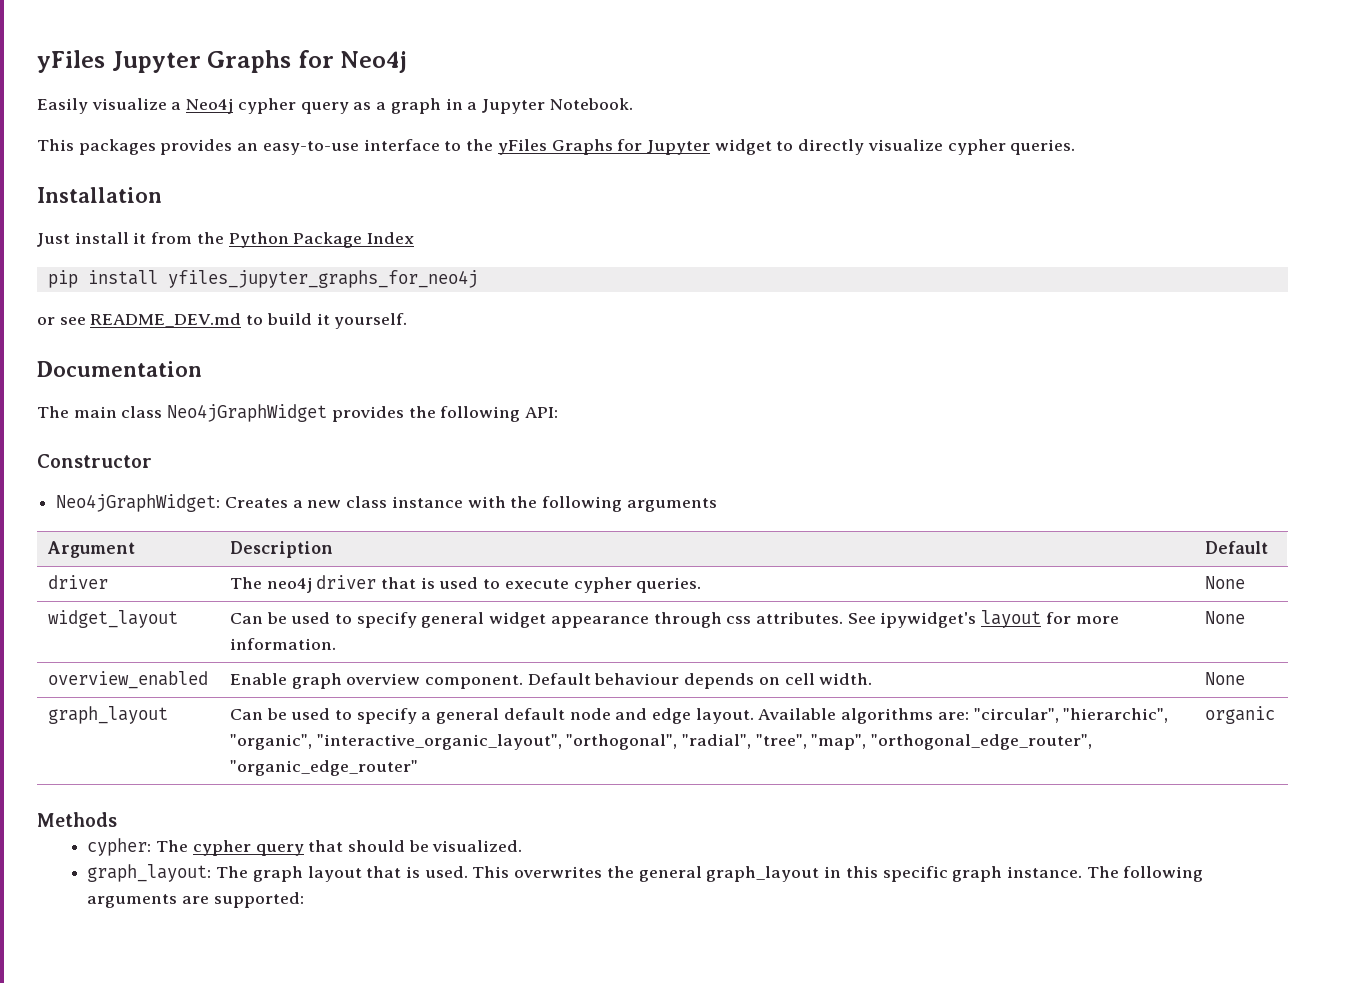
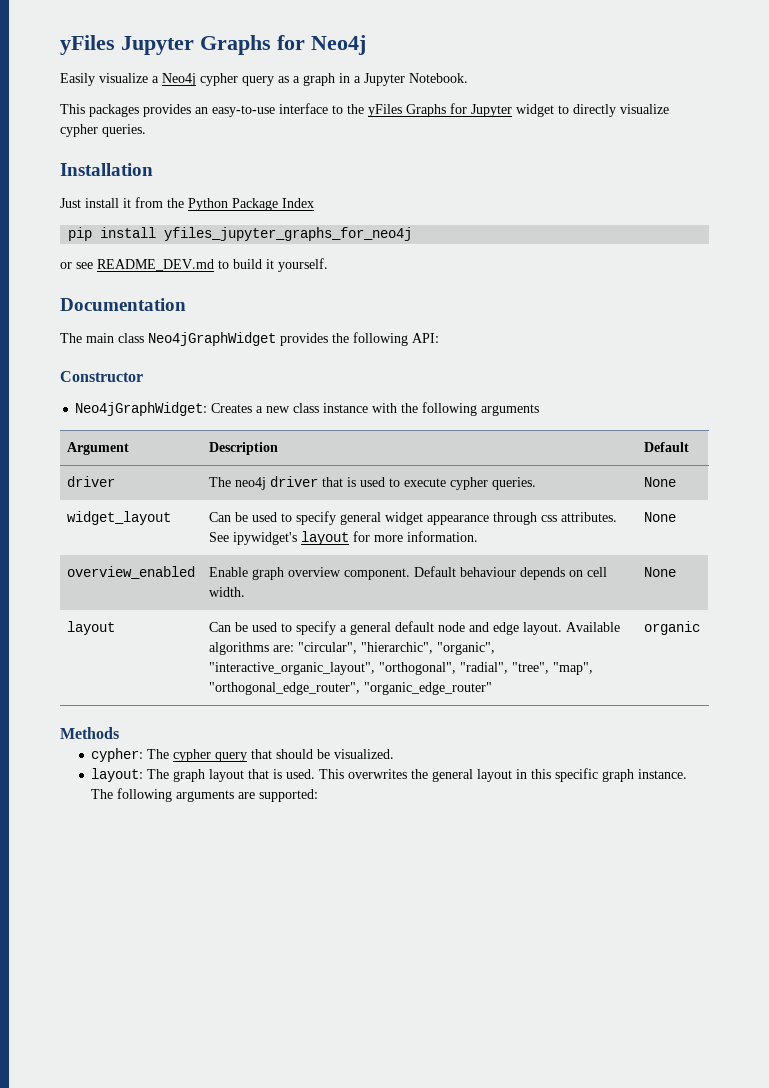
- graph_layout | Can be used to specify a general default node and edge layout. Available algorithms are: "circular", "hierarchic", "organic", "interactive_organic_layout", "orthogonal", "radial", "tree", "map", "orthogonal_edge_router", "organic_edge_router" | organic
+ layout | Can be used to specify a general default node and edge layout. Available algorithms are: "circular", "hierarchic", "organic", "interactive_organic_layout", "orthogonal", "radial", "tree", "map", "orthogonal_edge_router", "organic_edge_router" | organic
- graph_layout: The graph layout that is used.
+ layout: The graph layout that is used.
- This overwrites the general graph_layout in this specific graph instance.
+ This overwrites the general layout in this specific graph instance.

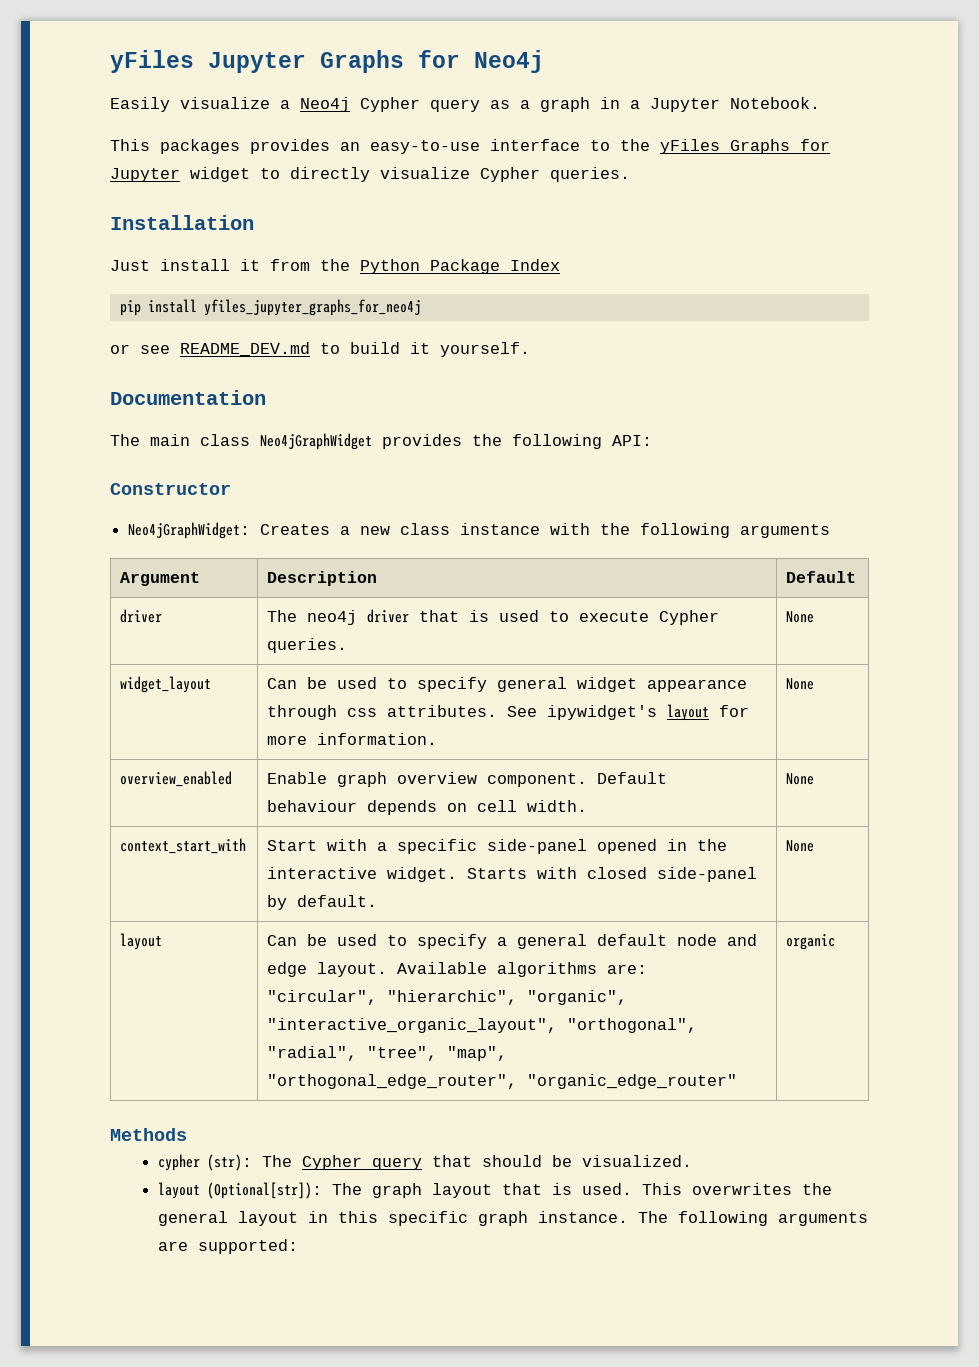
- Easily visualize a Neo4j cypher query as a graph in a Jupyter Notebook.
+ Easily visualize a Neo4j Cypher query as a graph in a Jupyter Notebook.
- This packages provides an easy-to-use interface to the yFiles Graphs for Jupyter widget to directly visualize cypher queries.
+ This packages provides an easy-to-use interface to the yFiles Graphs for Jupyter widget to directly visualize Cypher queries.
- driver | The neo4j driver that is used to execute cypher queries. | None
+ driver | The neo4j driver that is used to execute Cypher queries. | None
+ context_start_with | Start with a specific side-panel opened in the interactive widget. Starts with closed side-panel by default. | None
- cypher: The cypher query that should be visualized.
+ cypher (str): The Cypher query that should be visualized.
- layout: The graph layout that is used.
+ layout (Optional[str]): The graph layout that is used.

